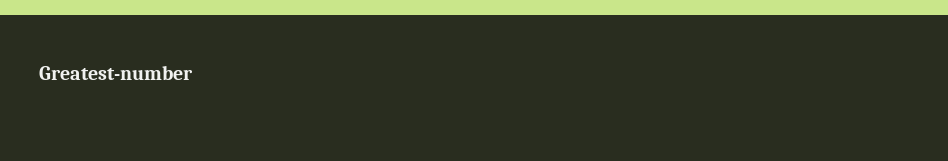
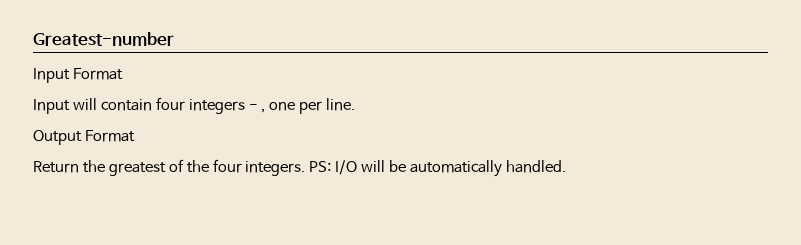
+ Input Format
+ Input will contain four integers - , one per line.
+ Output Format
+ Return the greatest of the four integers. PS: I/O will be automatically handled.

